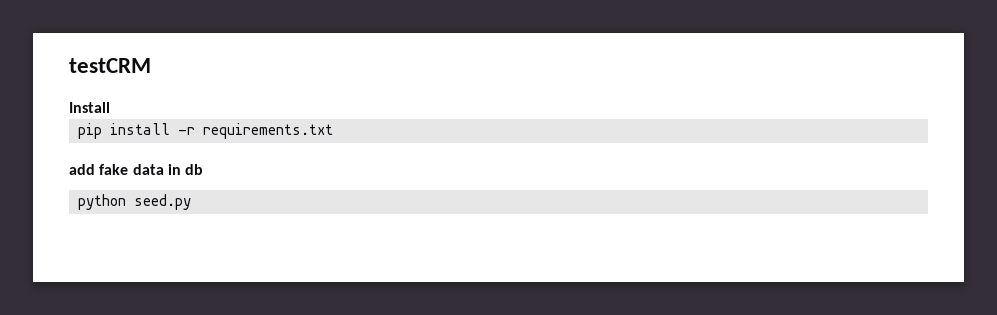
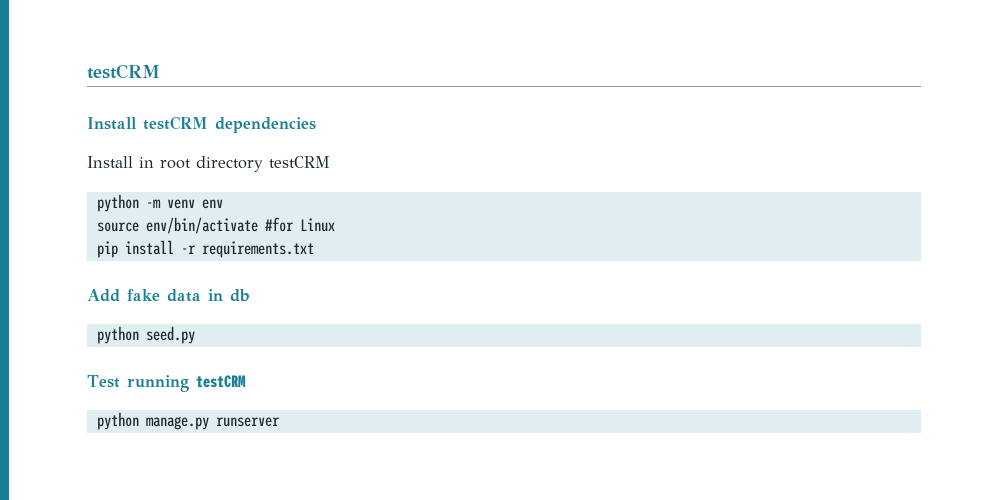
- Install
+ Install testCRM dependencies
+ Install in root directory testCRM
+ python -m venv env
+ source env/bin/activate #for Linux
- add fake data in db
+ Add fake data in db
+ Test running testCRM
+ python manage.py runserver

